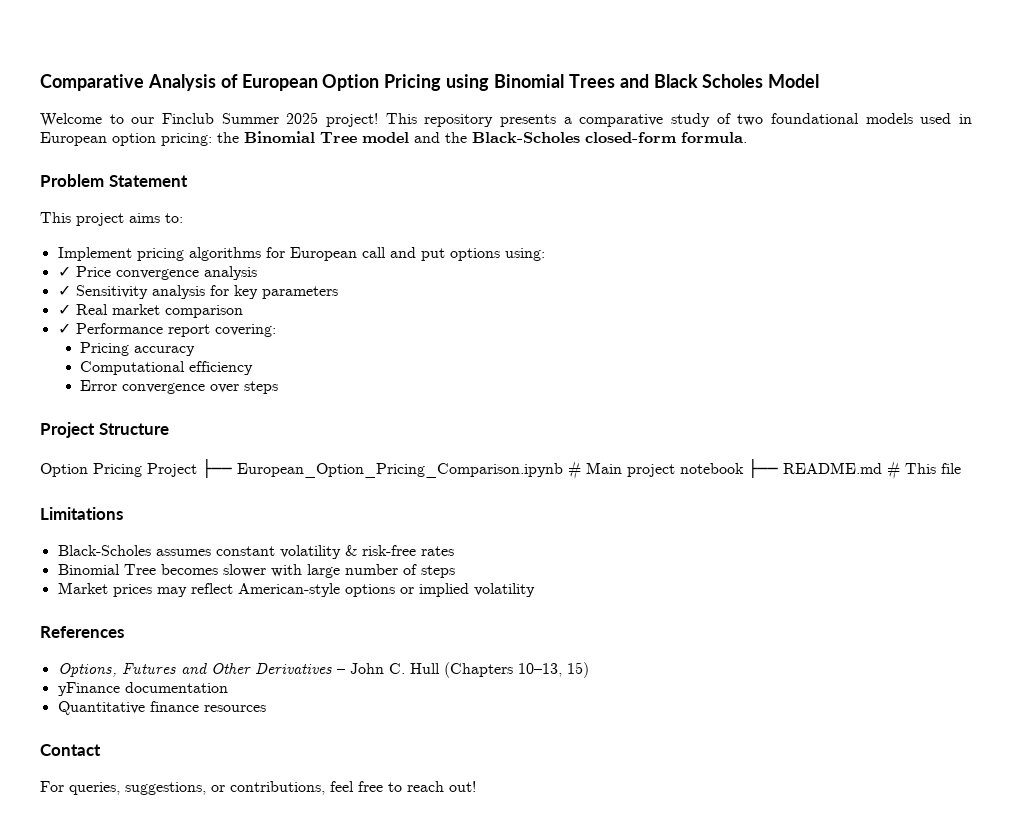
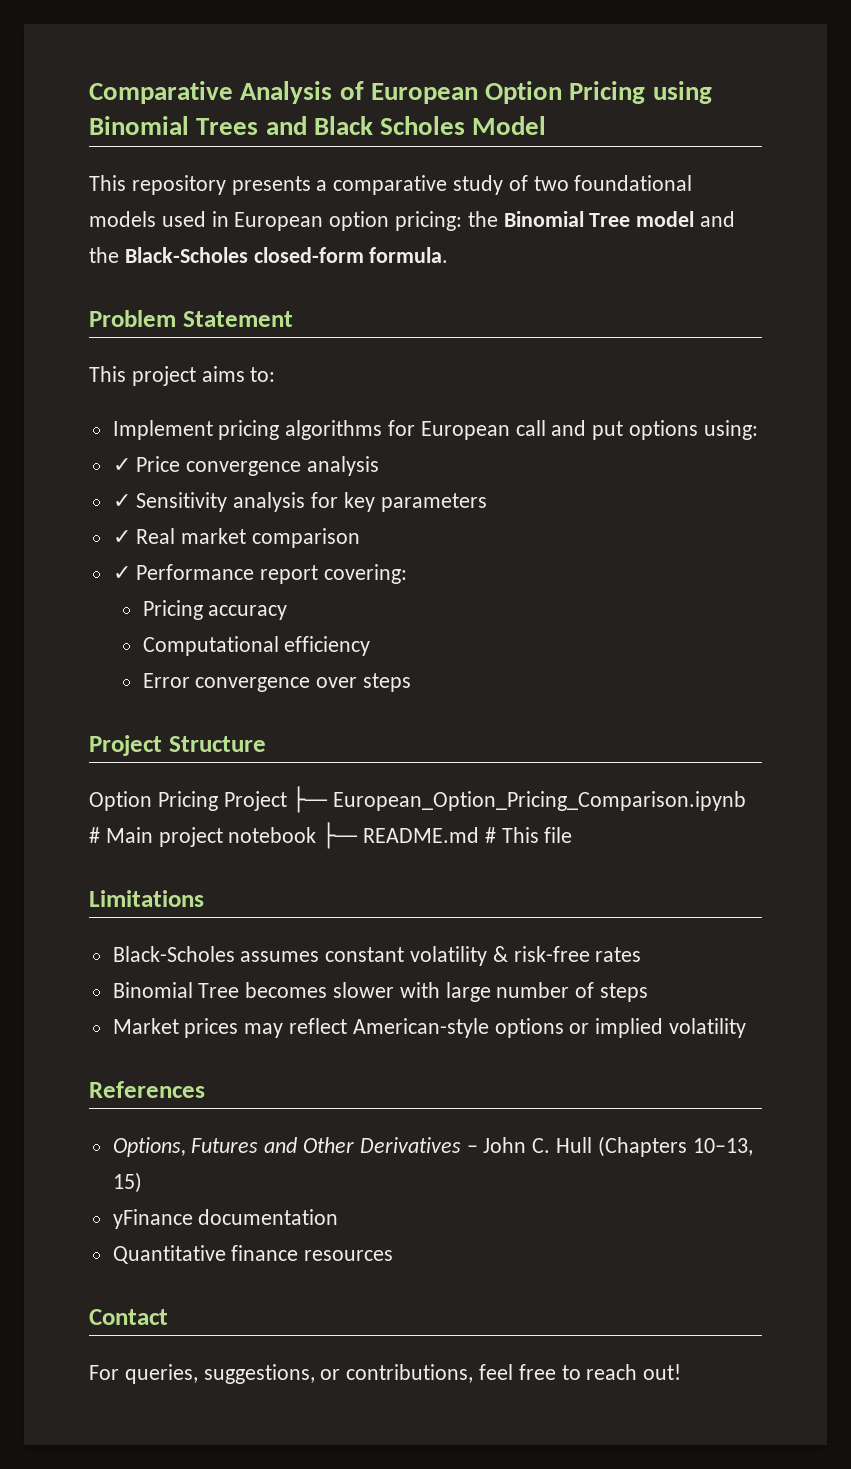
- Welcome to our Finclub Summer 2025 project!

